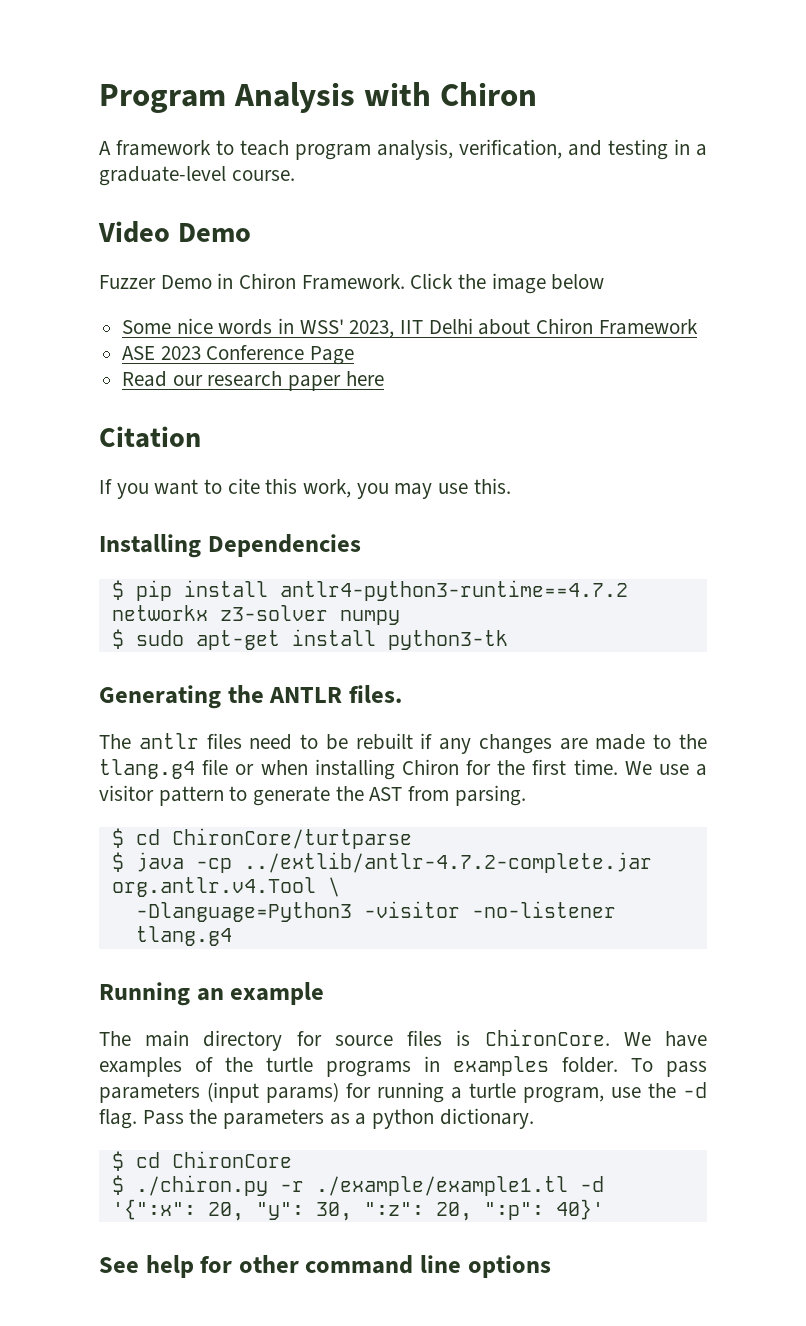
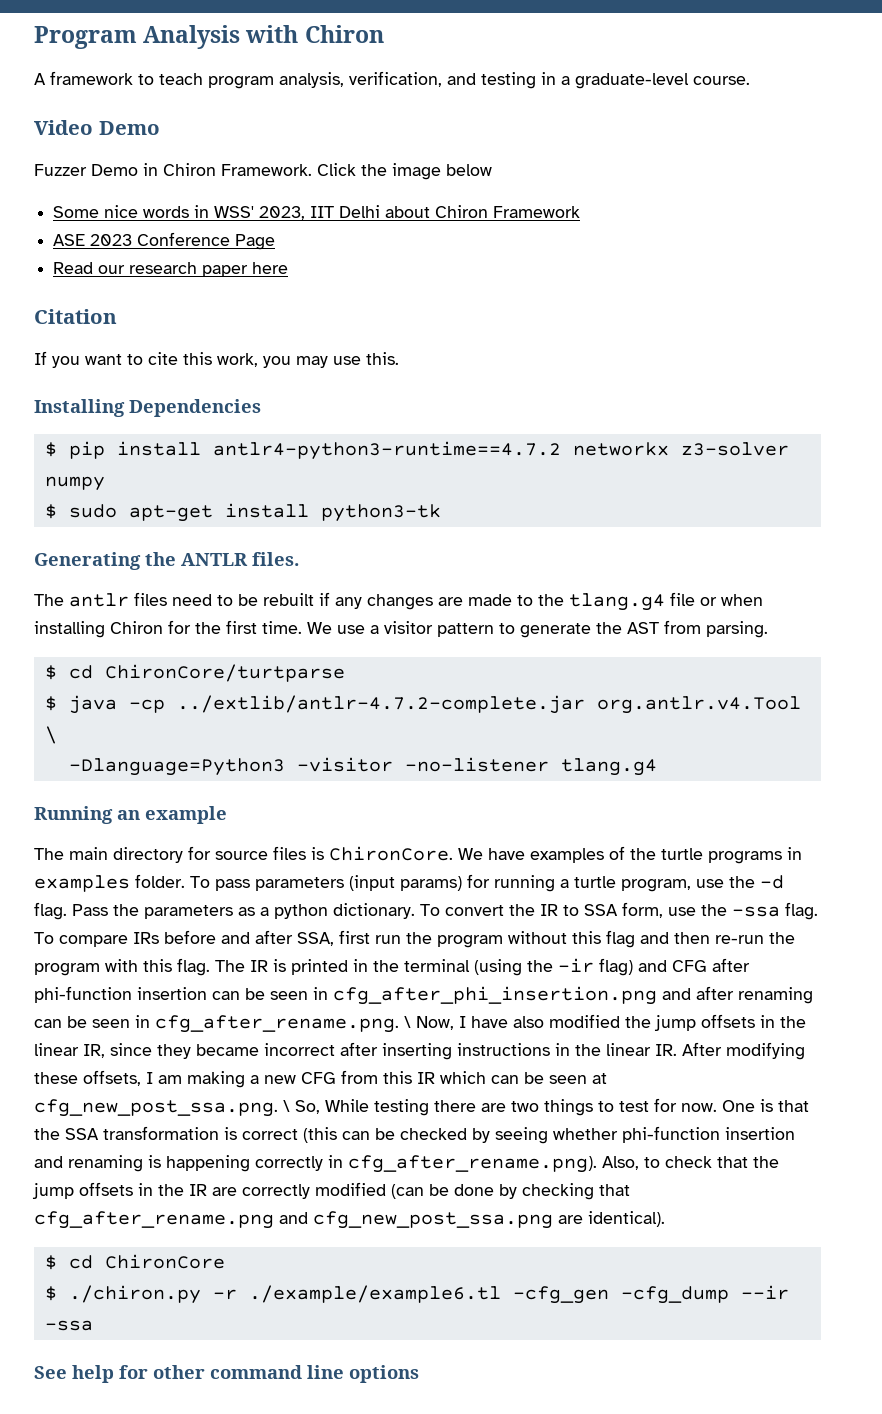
+ To convert the IR to SSA form, use the -ssa flag. To compare IRs before and after SSA, first run the program without this flag and then re-run the program with this flag. The IR is printed in the terminal (using the -ir flag) and CFG after phi-function insertion can be seen in cfg_after_phi_insertion.png and after renaming can be seen in cfg_after_rename.png. \ Now, I have also modified the jump offsets in the linear IR, since they became incorrect after inserting instructions in the linear IR. After modifying these offsets, I am making a new CFG from this IR which can be seen at cfg_new_post_ssa.png. \ So, While testing there are two things to test for now. One is that the SSA transformation is correct (this can be checked by seeing whether phi-function insertion and renaming is happening correctly in cfg_after_rename.png). Also, to check that the jump offsets in the IR are correctly modified (can be done by checking that cfg_after_rename.png and cfg_new_post_ssa.png are identical).
- $ ./chiron.py -r ./example/example1.tl -d '{":x": 20, "y": 30, ":z": 20, ":p": 40}'
+ $ ./chiron.py -r ./example/example6.tl -cfg_gen -cfg_dump --ir -ssa

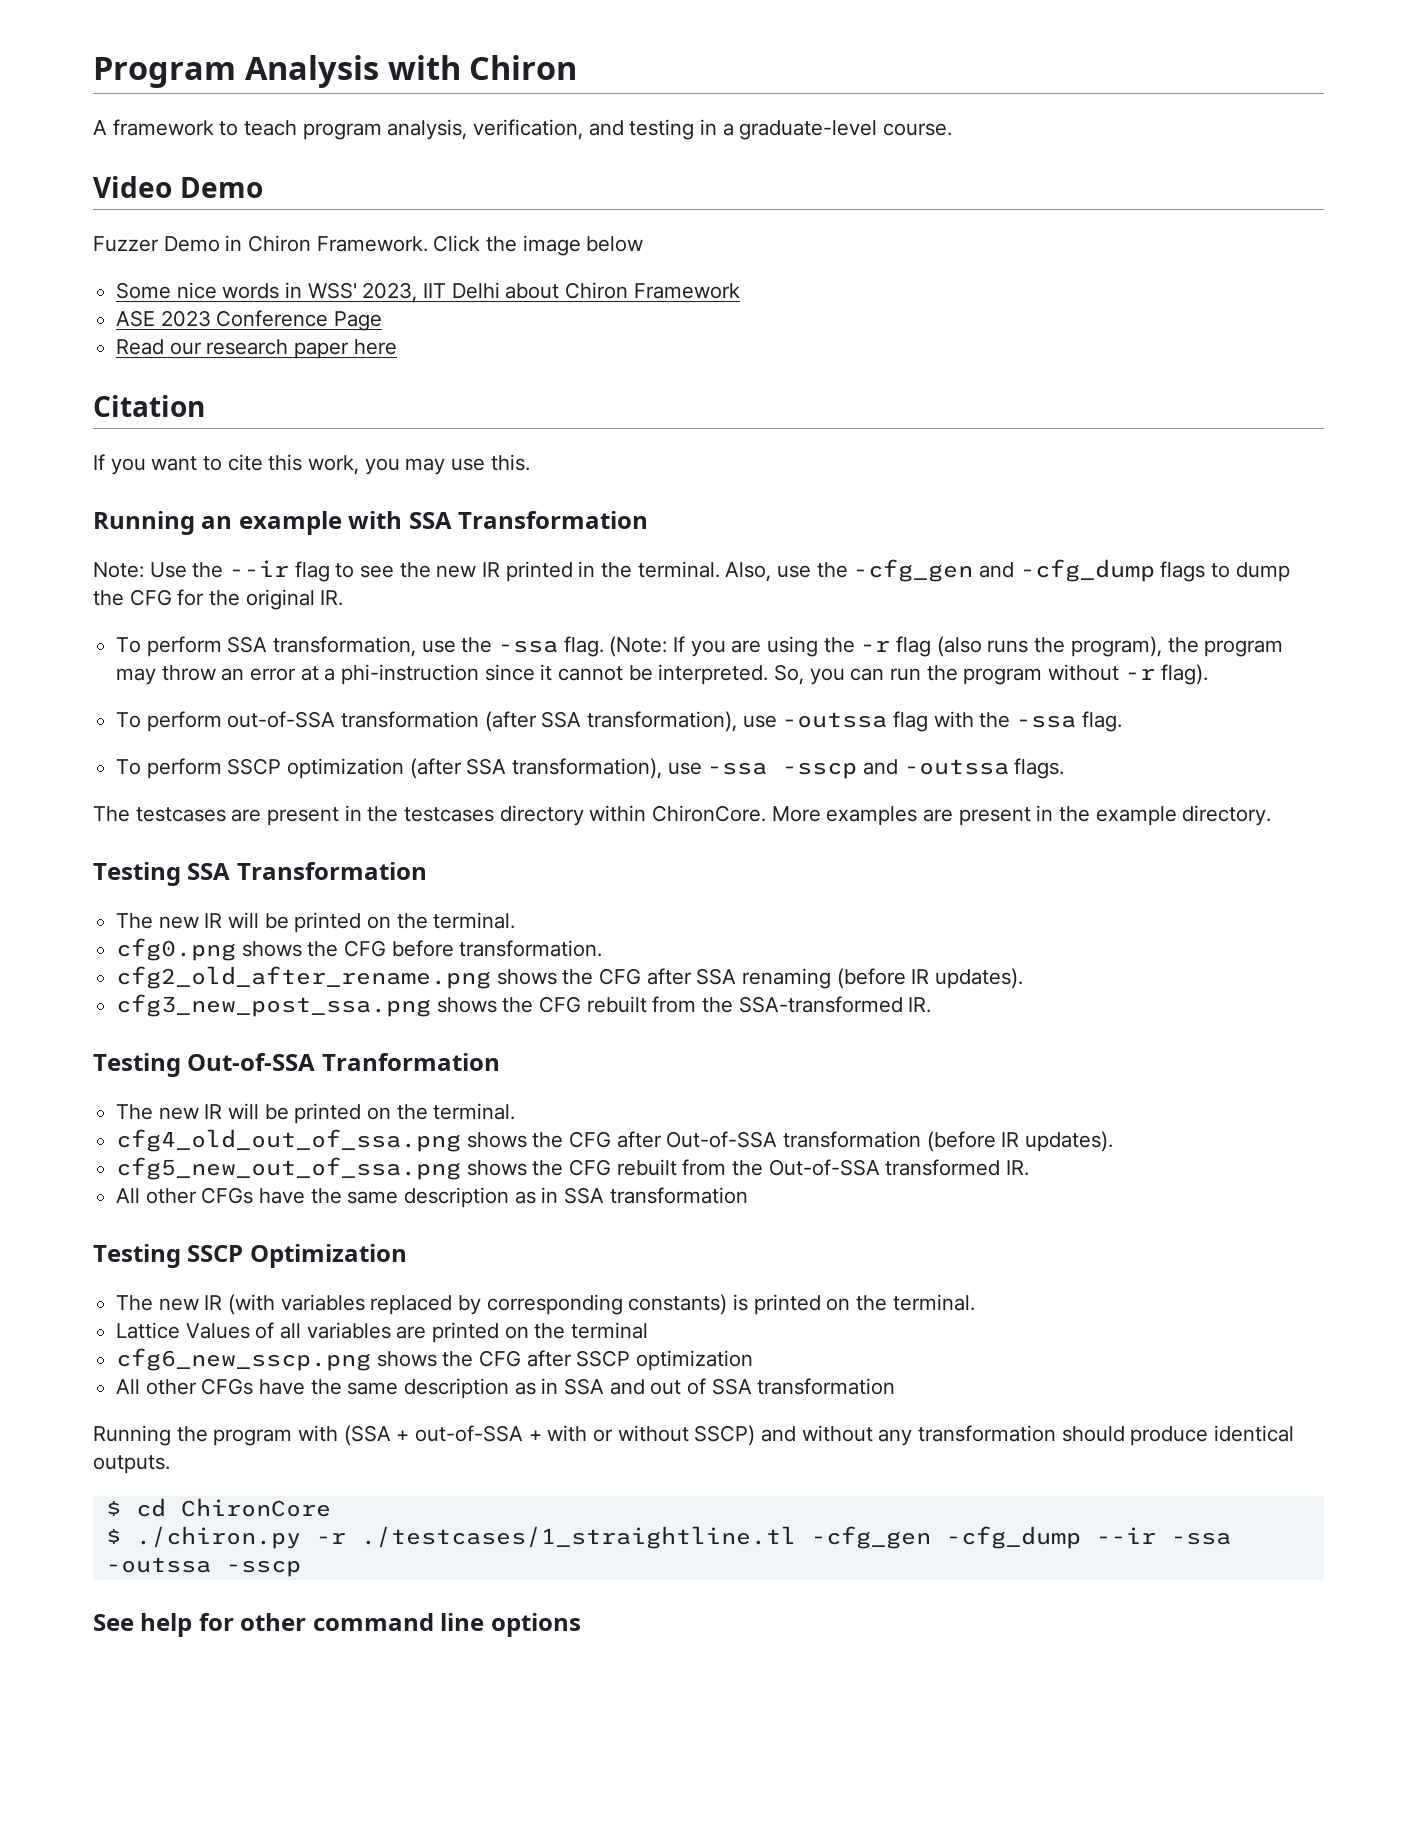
- Installing Dependencies
- $ pip install antlr4-python3-runtime==4.7.2 networkx z3-solver numpy
- $ sudo apt-get install python3-tk
- Generating the ANTLR files.
- The antlr files need to be rebuilt if any changes are made to the tlang.g4 file or when installing Chiron for the first time. We use a visitor pattern to generate the AST from parsing.
- $ cd ChironCore/turtparse
- $ java -cp ../extlib/antlr-4.7.2-complete.jar org.antlr.v4.Tool \
- -Dlanguage=Python3 -visitor -no-listener tlang.g4
- Running an example
- The main directory for source files is ChironCore. We have examples of the turtle programs in examples folder. To pass parameters (input params) for running a turtle program, use the -d flag. Pass the parameters as a python dictionary. To convert the IR to SSA form, use the -ssa flag. To compare IRs before and after SSA, first run the program without this flag and then re-run the program with this flag. The IR is printed in the terminal (using the -ir flag) and CFG after phi-function insertion can be seen in cfg_after_phi_insertion.png and after renaming can be seen in cfg_after_rename.png. \ Now, I have also modified the jump offsets in the linear IR, since they became incorrect after inserting instructions in the linear IR. After modifying these offsets, I am making a new CFG from this IR which can be seen at cfg_new_post_ssa.png. \ So, While testing there are two things to test for now. One is that the SSA transformation is correct (this can be checked by seeing whether phi-function insertion and renaming is happening correctly in cfg_after_rename.png). Also, to check that the jump offsets in the IR are correctly modified (can be done by checking that cfg_after_rename.png and cfg_new_post_ssa.png are identical).
+ Running an example with SSA Transformation
+ Note: Use the --ir flag to see the new IR printed in the terminal. Also, use the -cfg_gen and -cfg_dump flags to dump the CFG for the original IR.
+ To perform SSA transformation, use the -ssa flag. (Note: If you are using the -r flag (also runs the program), the program may throw an error at a phi-instruction since it cannot be interpreted. So, you can run the program without -r flag).
+ To perform out-of-SSA transformation (after SSA transformation), use -outssa flag with the -ssa flag.
+ To perform SSCP optimization (after SSA transformation), use -ssa -sscp and -outssa flags.
+ The testcases are present in the testcases directory within ChironCore. More examples are present in the example directory.
+ Testing SSA Transformation
+ The new IR will be printed on the terminal.
+ cfg0.png shows the CFG before transformation.
+ cfg2_old_after_rename.png shows the CFG after SSA renaming (before IR updates).
+ cfg3_new_post_ssa.png shows the CFG rebuilt from the SSA-transformed IR.
+ Testing Out-of-SSA Tranformation
+ The new IR will be printed on the terminal.
+ cfg4_old_out_of_ssa.png shows the CFG after Out-of-SSA transformation (before IR updates).
+ cfg5_new_out_of_ssa.png shows the CFG rebuilt from the Out-of-SSA transformed IR.
+ All other CFGs have the same description as in SSA transformation
+ Testing SSCP Optimization
+ The new IR (with variables replaced by corresponding constants) is printed on the terminal.
+ Lattice Values of all variables are printed on the terminal
+ cfg6_new_sscp.png shows the CFG after SSCP optimization
+ All other CFGs have the same description as in SSA and out of SSA transformation
+ Running the program with (SSA + out-of-SSA + with or without SSCP) and without any transformation should produce identical outputs.
- $ ./chiron.py -r ./example/example6.tl -cfg_gen -cfg_dump --ir -ssa
+ $ ./chiron.py -r ./testcases/1_straightline.tl -cfg_gen -cfg_dump --ir -ssa -outssa -sscp

